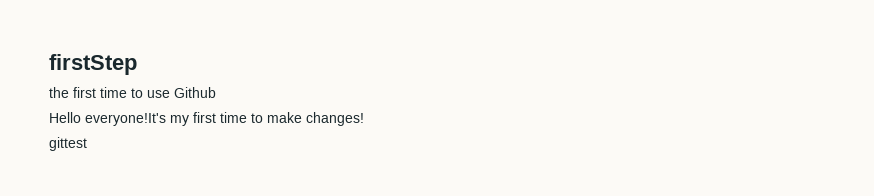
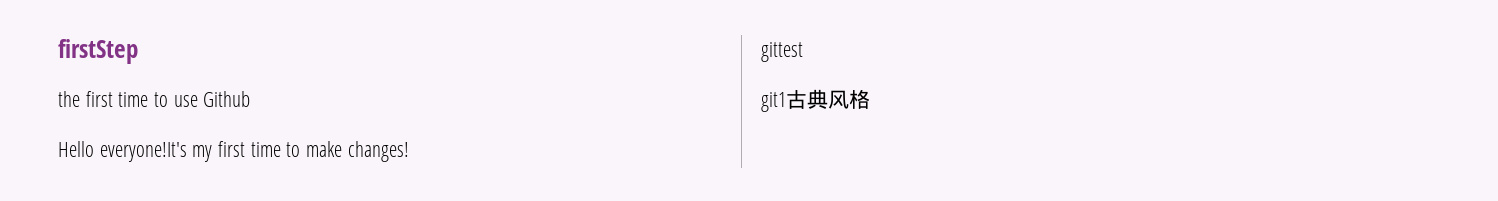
+ git1古典风格

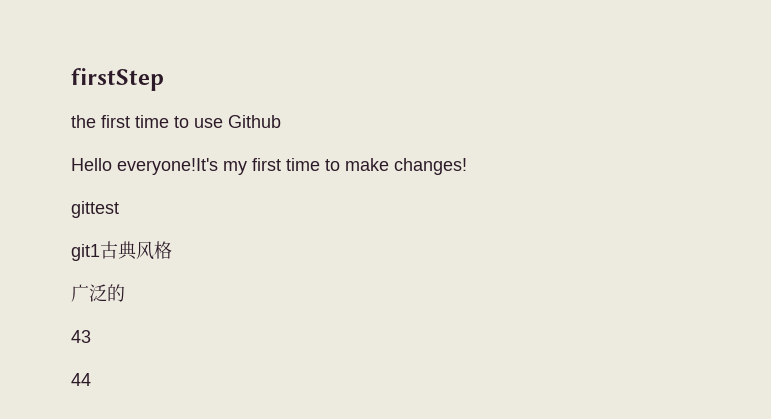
+ 广泛的
+ 43
+ 44

